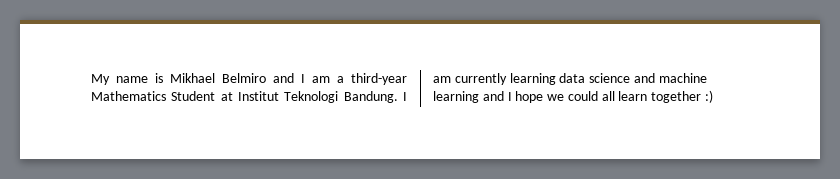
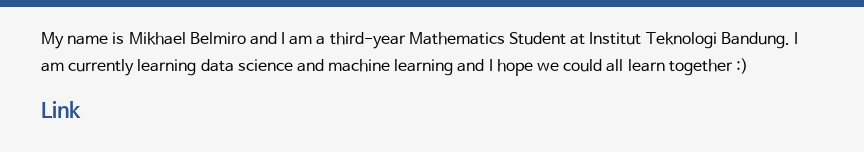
+ Link

